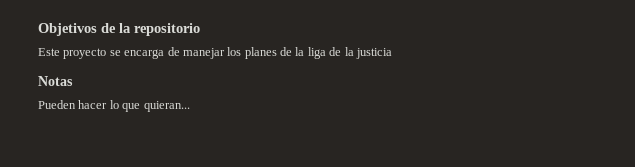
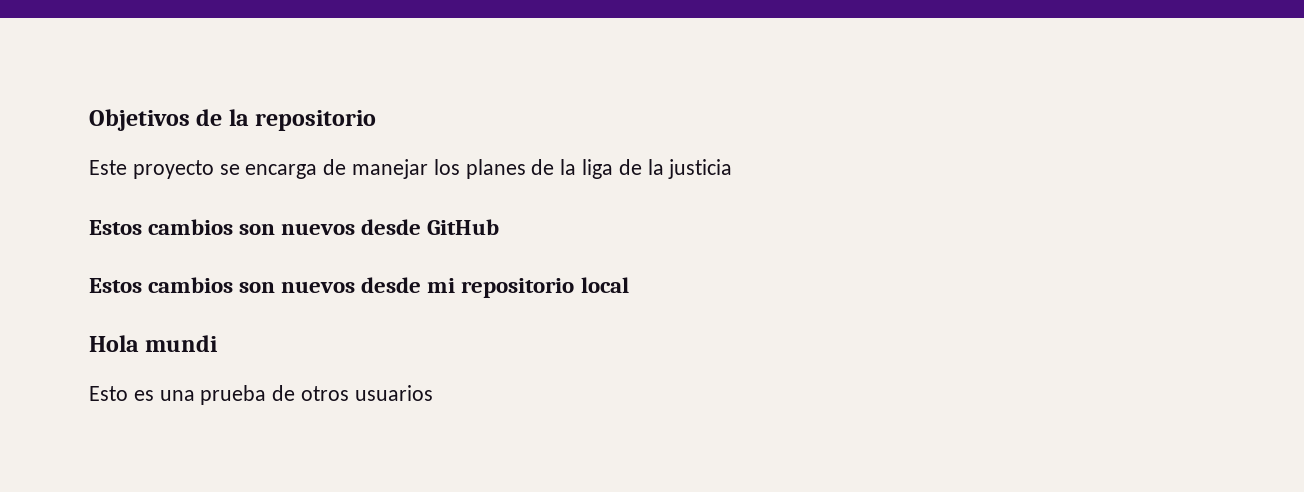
- Notas
- Pueden hacer lo que quieran...
+ Estos cambios son nuevos desde GitHub
+ Estos cambios son nuevos desde mi repositorio local
+ Hola mundi
+ Esto es una prueba de otros usuarios

